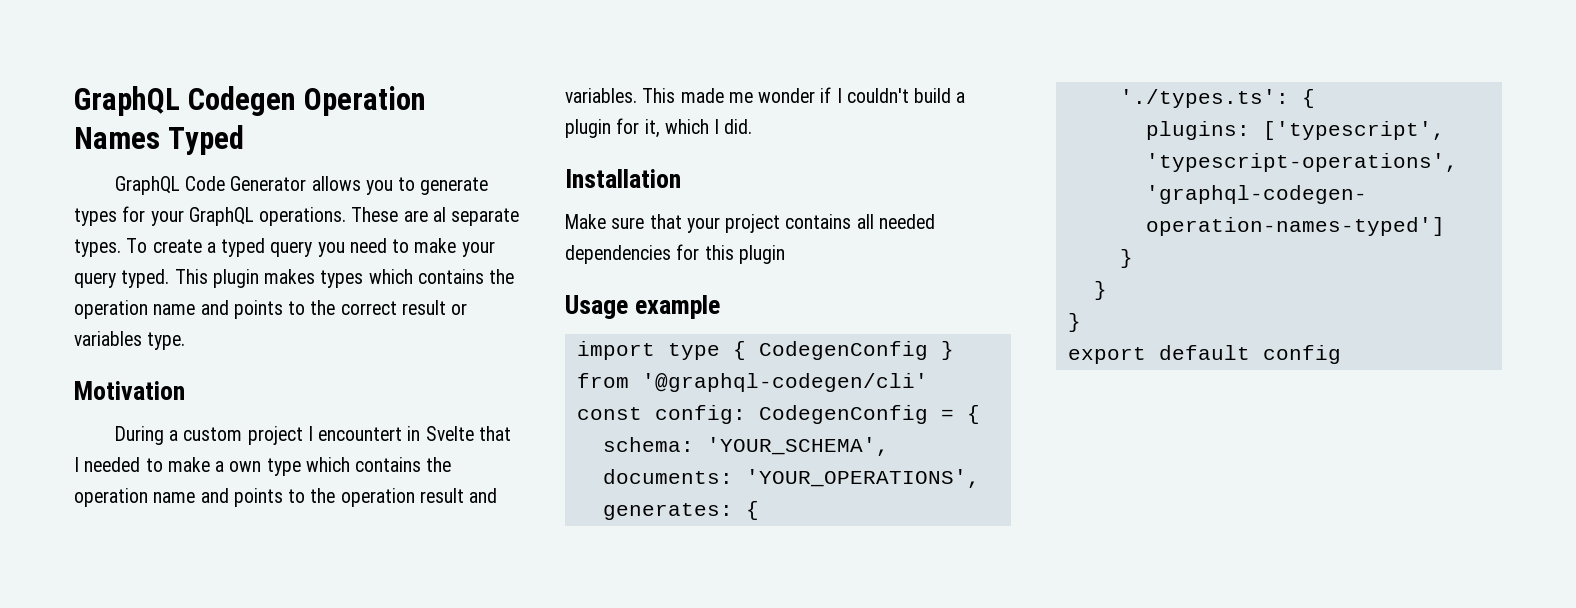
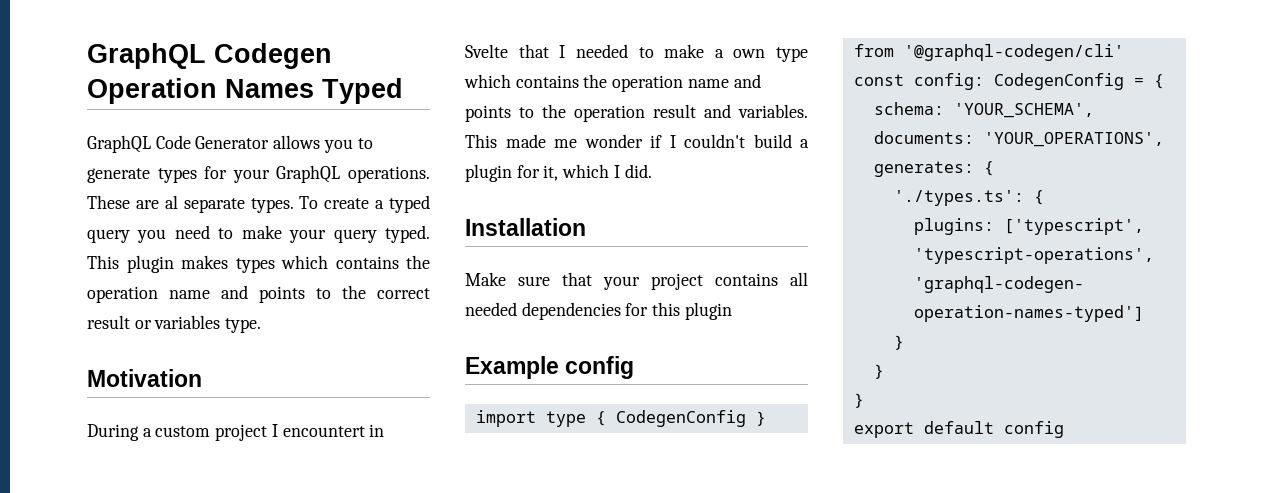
- Usage example
+ Example config

